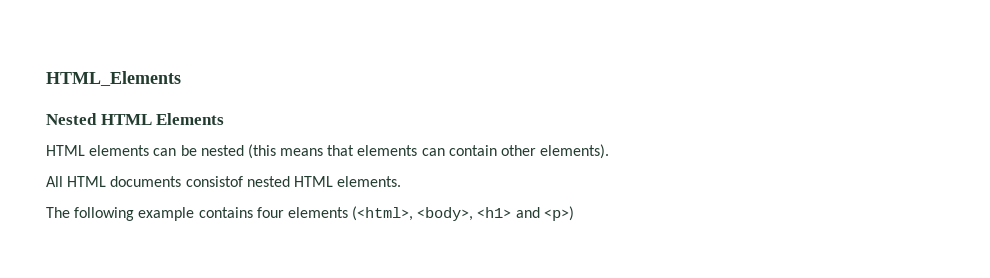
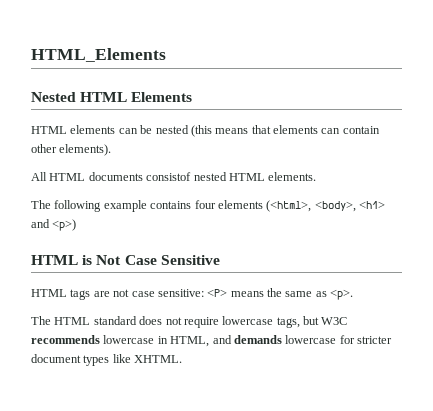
+ HTML is Not Case Sensitive
+ HTML tags are not case sensitive: <P> means the same as <p>.
+ The HTML standard does not require lowercase tags, but W3C recommends lowercase in HTML, and demands lowercase for stricter document types like XHTML.

